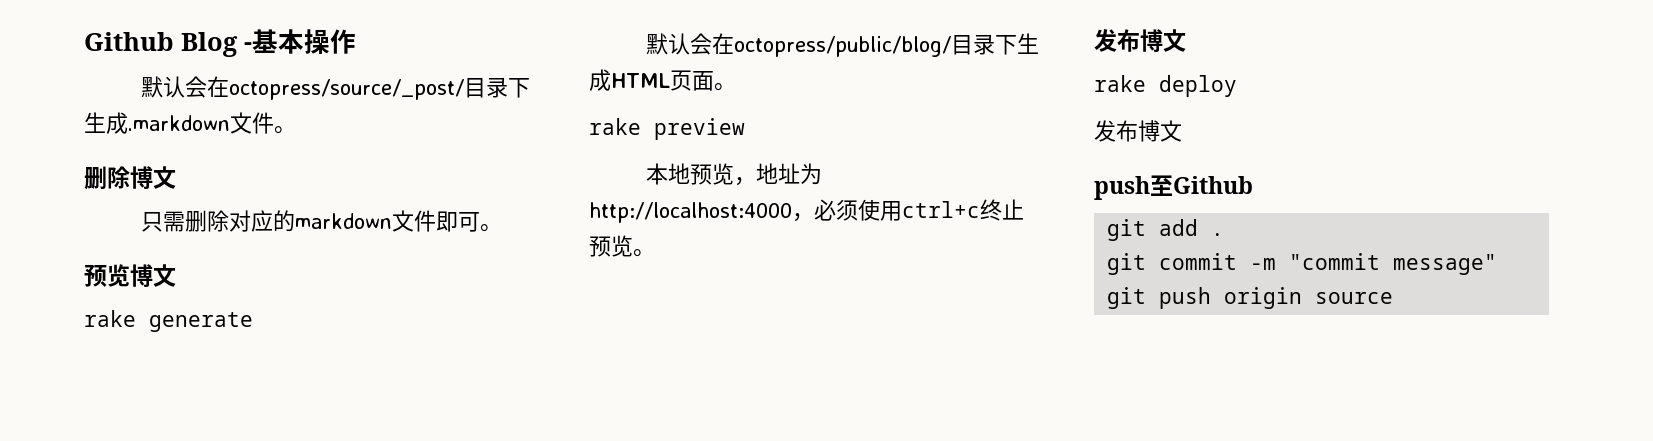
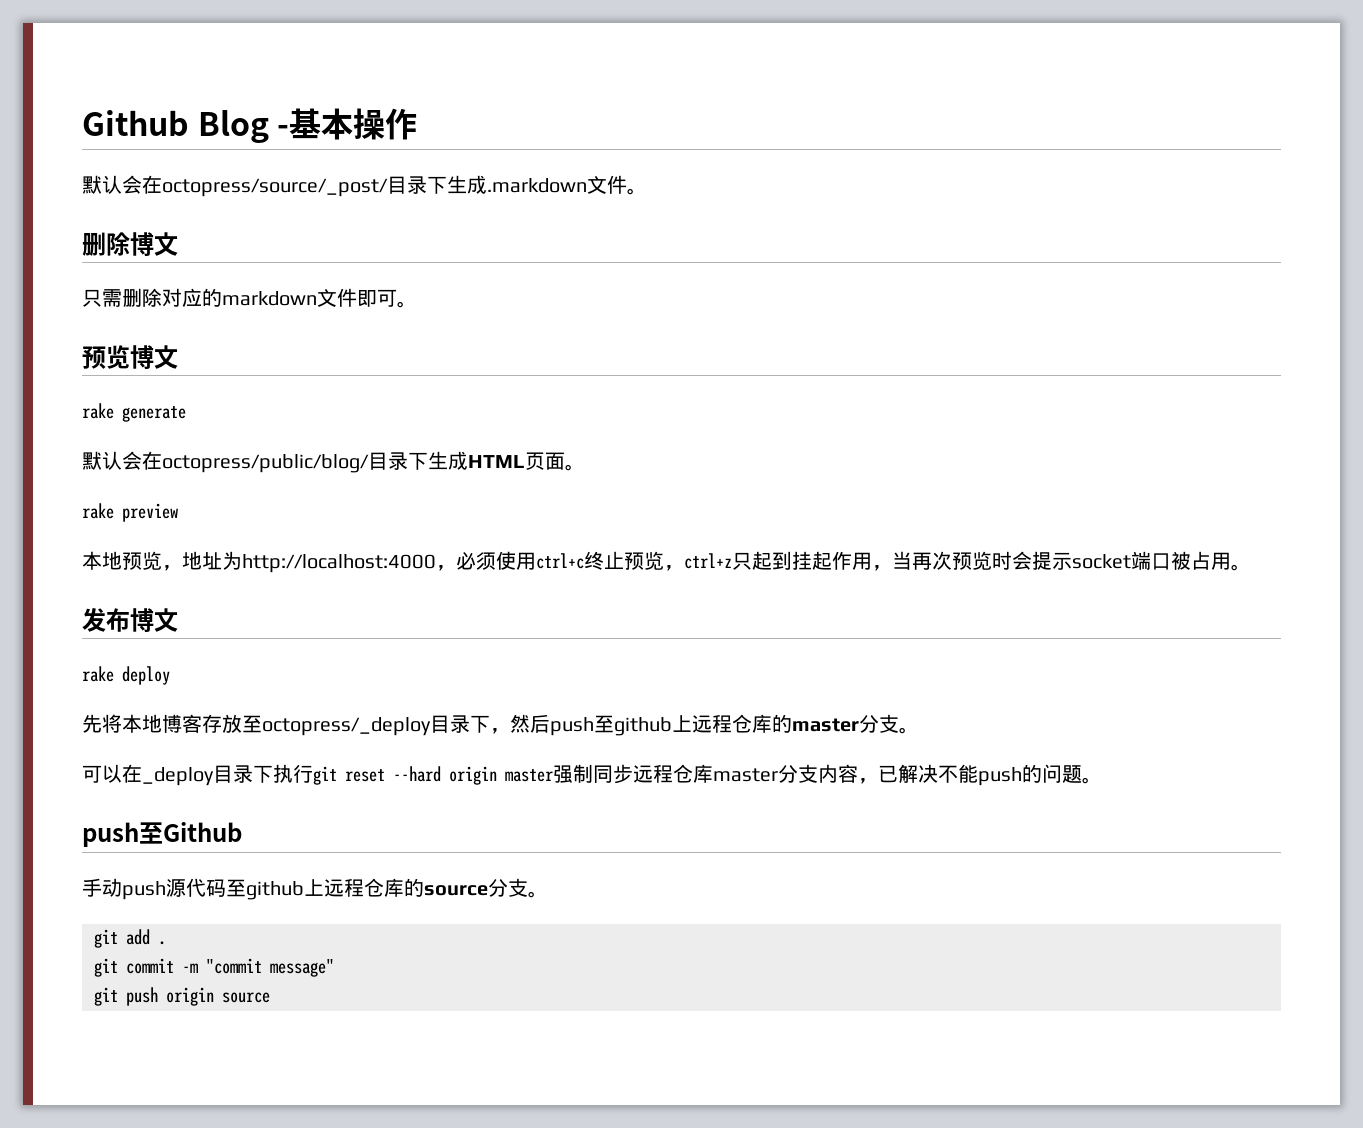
- 本地预览，地址为http://localhost:4000，必须使用ctrl+c终止预览。
+ 本地预览，地址为http://localhost:4000，必须使用ctrl+c终止预览，ctrl+z只起到挂起作用，当再次预览时会提示socket端口被占用。
  rake deploy
- 发布博文
+ 先将本地博客存放至octopress/_deploy目录下，然后push至github上远程仓库的master分支。
+ 可以在_deploy目录下执行git reset --hard origin master强制同步远程仓库master分支内容，已解决不能push的问题。
  push至Github
+ 手动push源代码至github上远程仓库的source分支。

